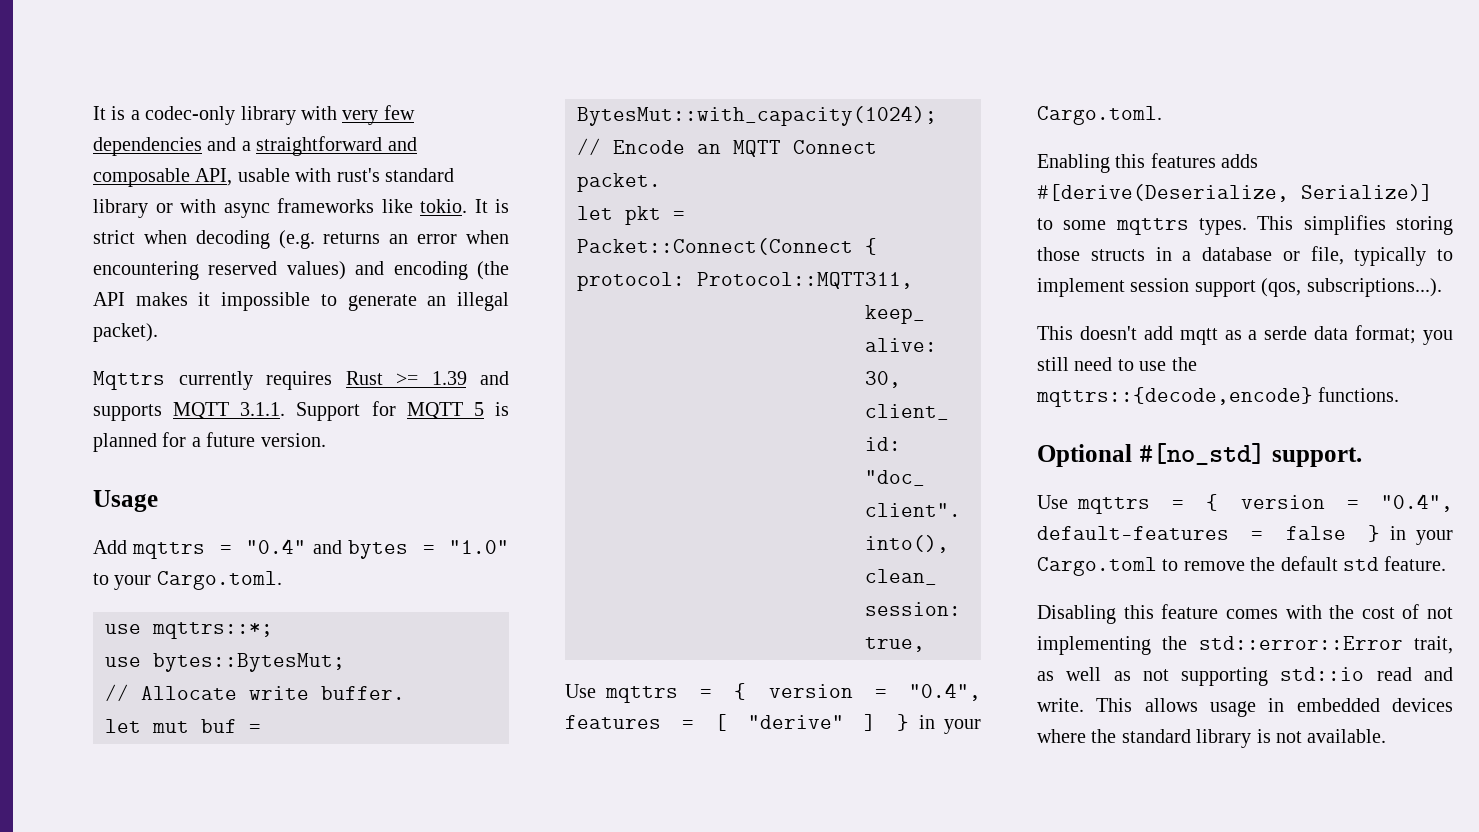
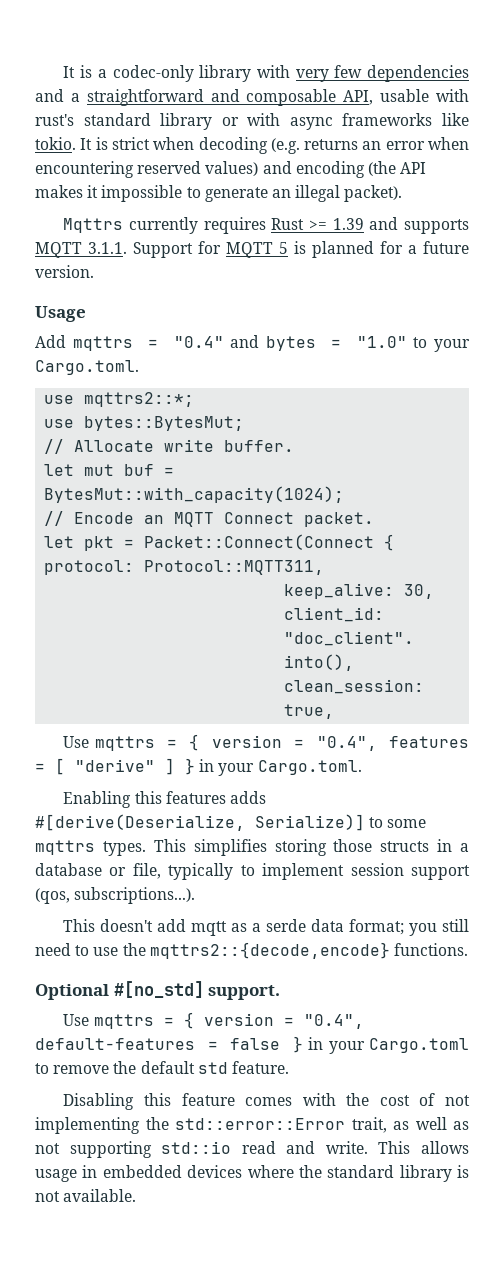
- use mqttrs::*;
+ use mqttrs2::*;
- This doesn't add mqtt as a serde data format; you still need to use the mqttrs::{decode,encode} functions.
+ This doesn't add mqtt as a serde data format; you still need to use the mqttrs2::{decode,encode} functions.

